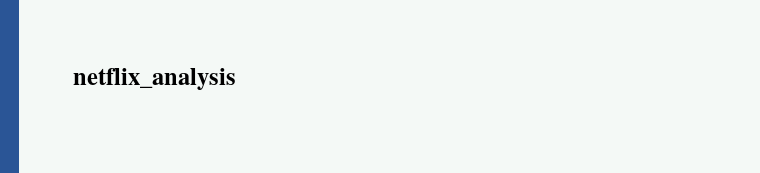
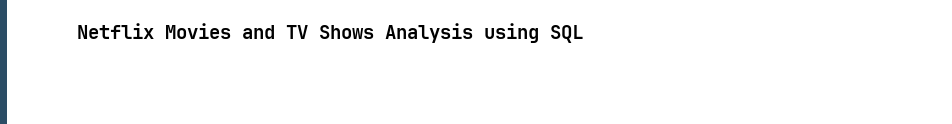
- netflix_analysis
+ Netflix Movies and TV Shows Analysis using SQL

